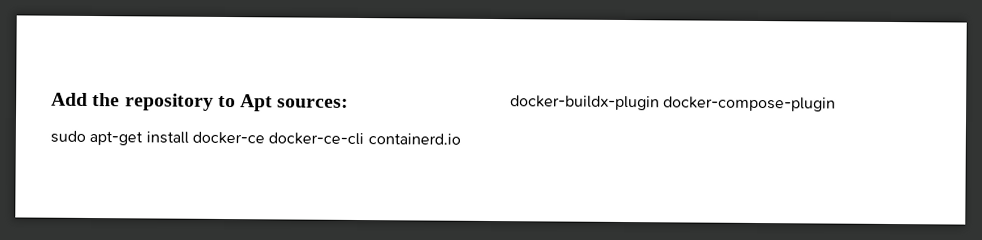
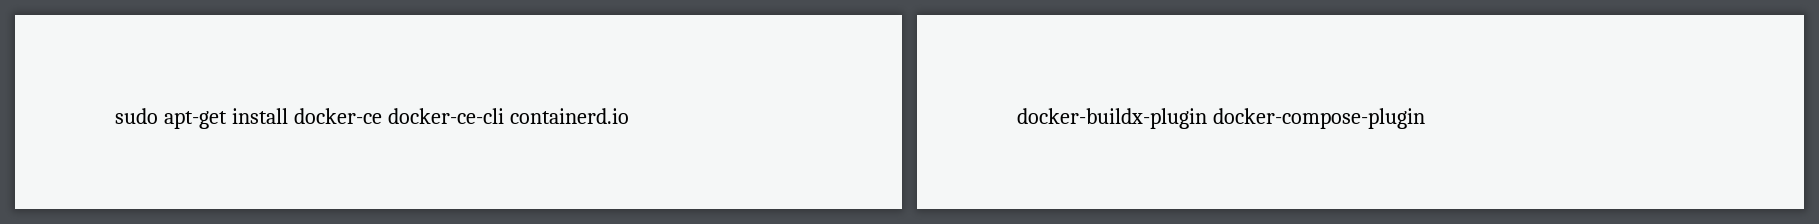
- Add the repository to Apt sources:

